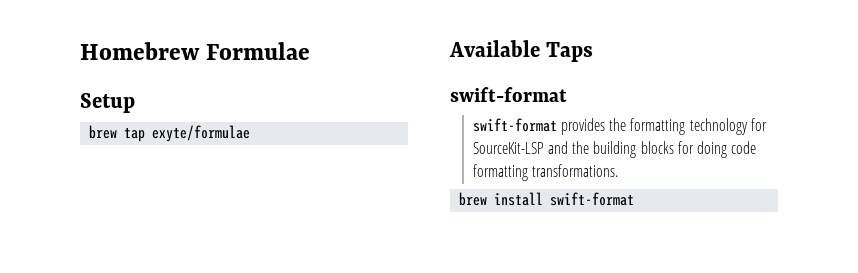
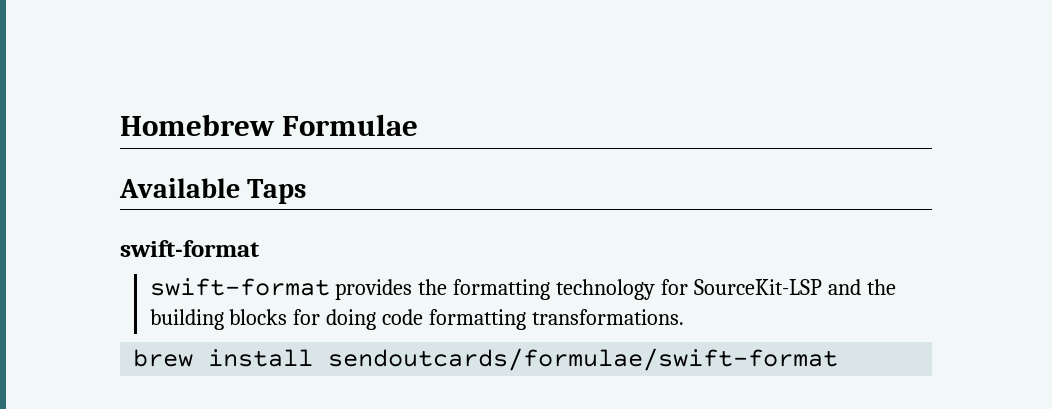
- Setup
- brew tap exyte/formulae
- brew install swift-format
+ brew install sendoutcards/formulae/swift-format

